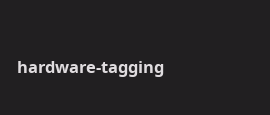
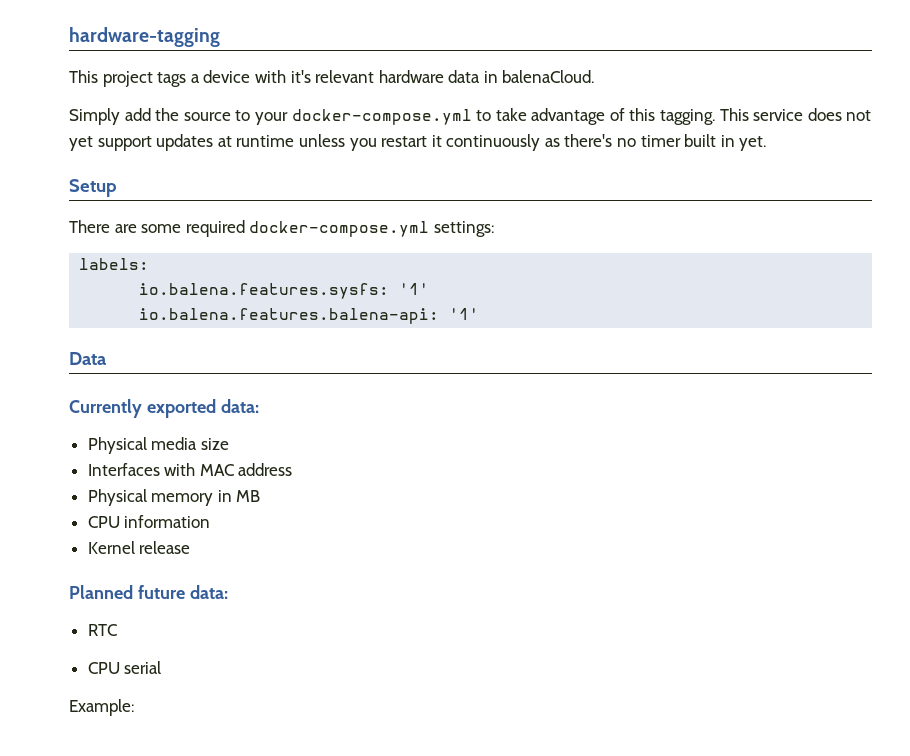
+ This project tags a device with it's relevant hardware data in balenaCloud.
+ Simply add the source to your docker-compose.yml to take advantage of this tagging. This service does not yet support updates at runtime unless you restart it continuously as there's no timer built in yet.
+ Setup
+ There are some required docker-compose.yml settings:
+ labels:
+ io.balena.features.sysfs: '1'
+ io.balena.features.balena-api: '1'
+ Data
+ Currently exported data:
+ Physical media size
+ Interfaces with MAC address
+ Physical memory in MB
+ CPU information
+ Kernel release
+ Planned future data:
+ RTC
+ CPU serial
+ Example:

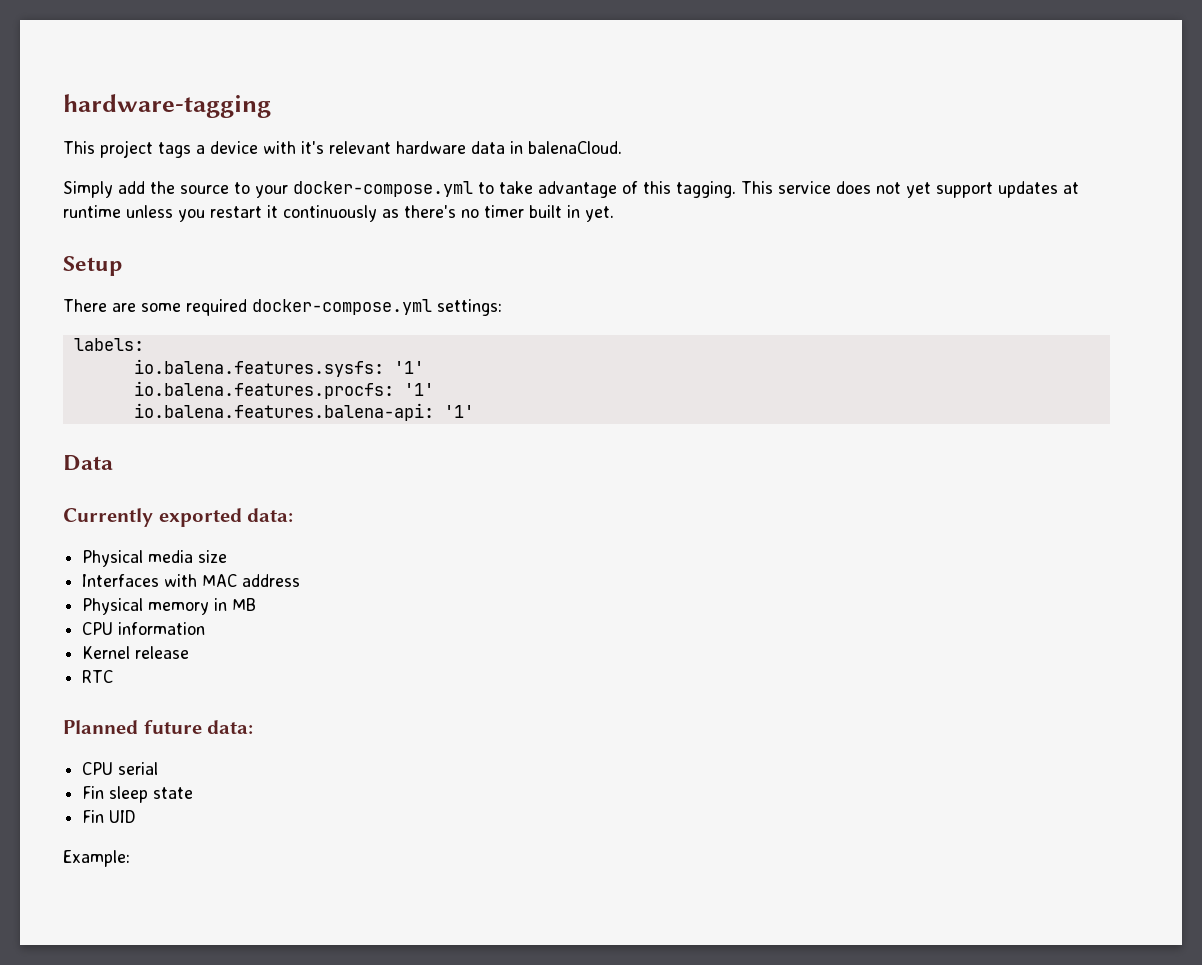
+ io.balena.features.procfs: '1'
+ RTC
- RTC
+ Fin sleep state
+ Fin UID

